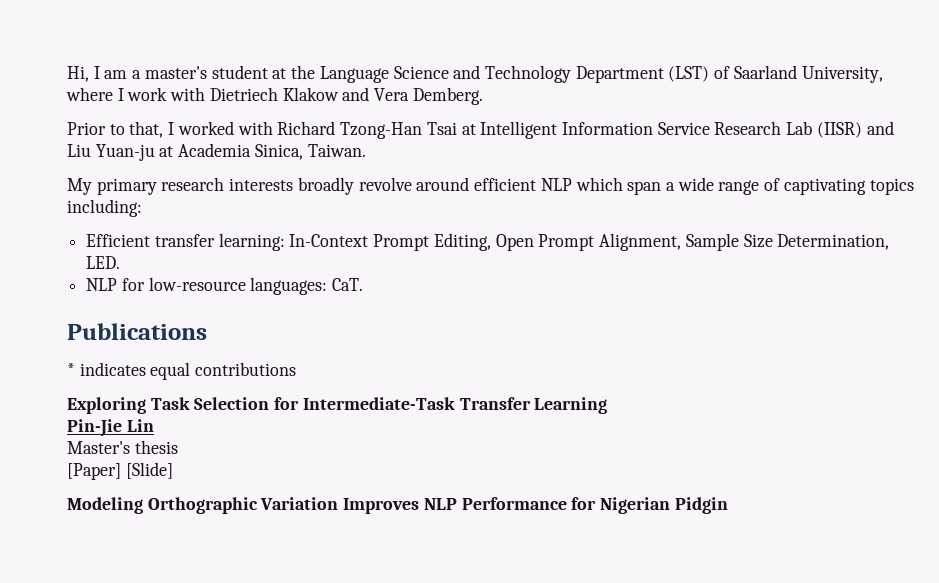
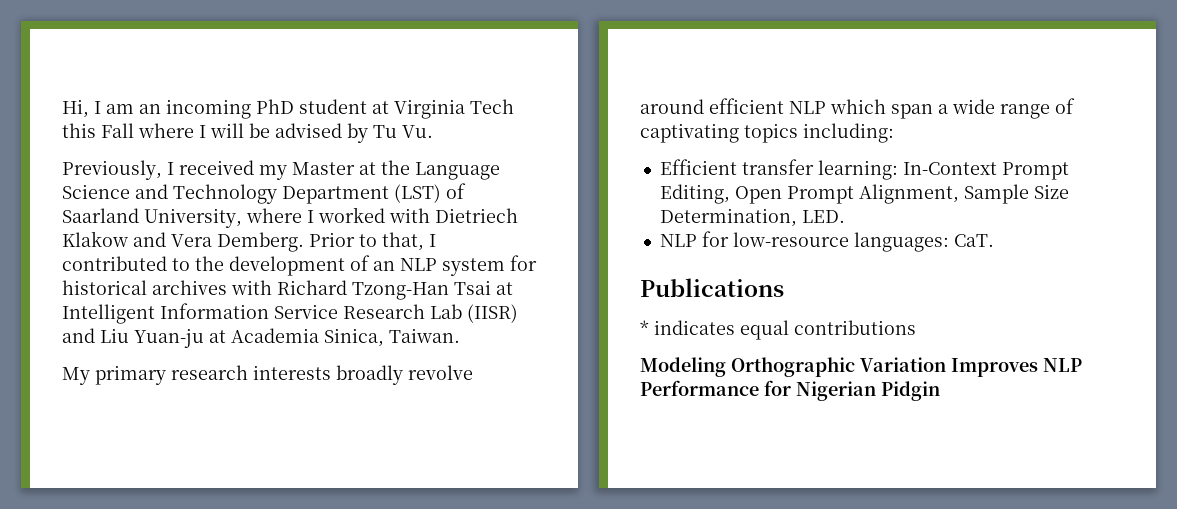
- Hi, I am a master's student at the Language Science and Technology Department (LST) of Saarland University, where I work with Dietriech Klakow and Vera Demberg.
- Prior to that, I worked with Richard Tzong-Han Tsai at Intelligent Information Service Research Lab (IISR) and Liu Yuan-ju at Academia Sinica, Taiwan.
+ Hi, I am an incoming PhD student at Virginia Tech this Fall where I will be advised by Tu Vu.
+ Previously, I received my Master at the Language Science and Technology Department (LST) of Saarland University, where I worked with Dietriech Klakow and Vera Demberg. Prior to that, I contributed to the development of an NLP system for historical archives with Richard Tzong-Han Tsai at Intelligent Information Service Research Lab (IISR) and Liu Yuan-ju at Academia Sinica, Taiwan.
- Exploring Task Selection for Intermediate-Task Transfer Learning
- Pin-Jie Lin
- Master's thesis
- [Paper] [Slide]

